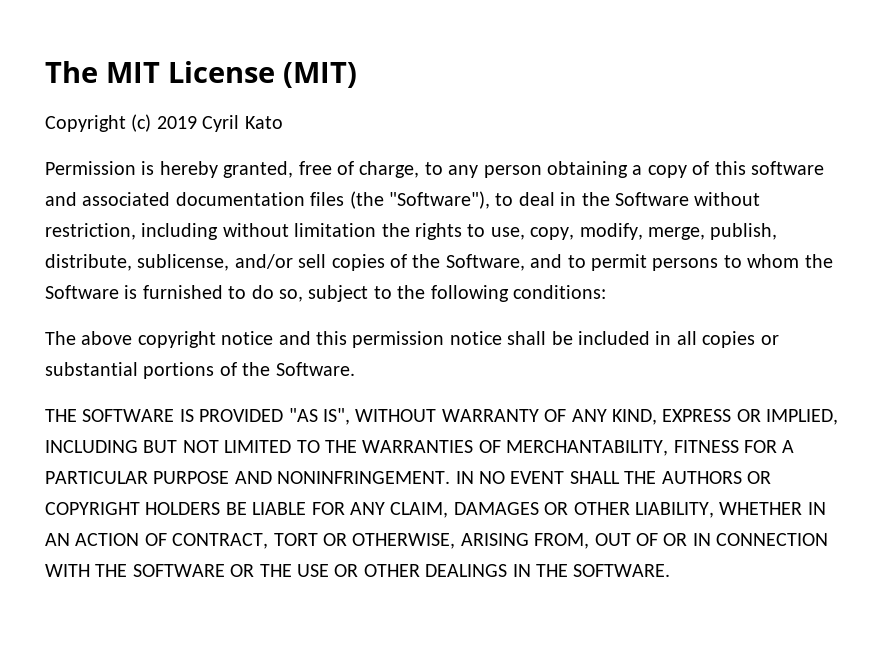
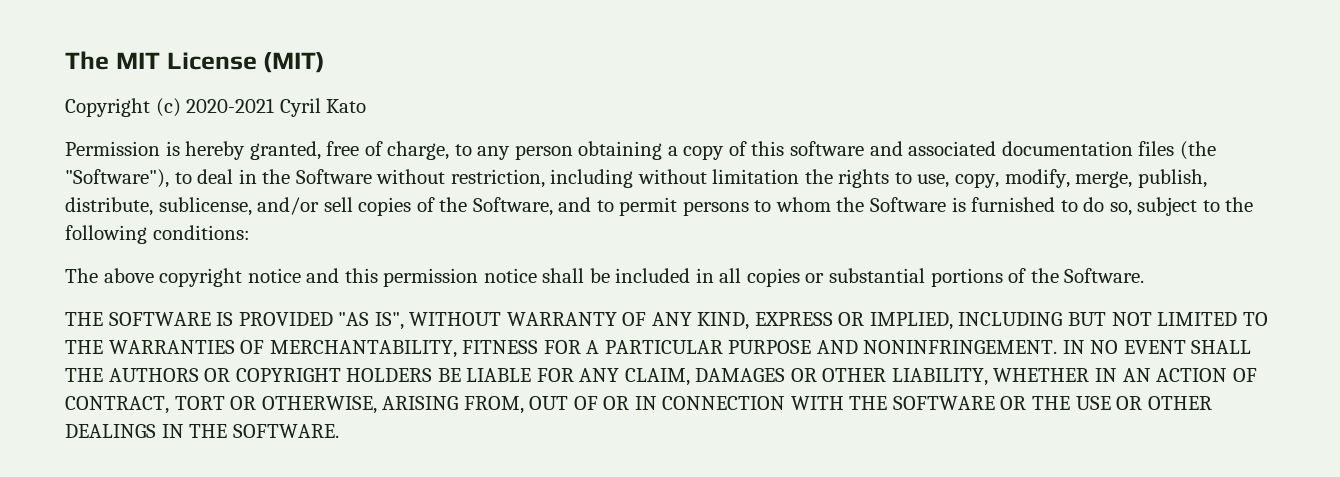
- Copyright (c) 2019 Cyril Kato
+ Copyright (c) 2020-2021 Cyril Kato

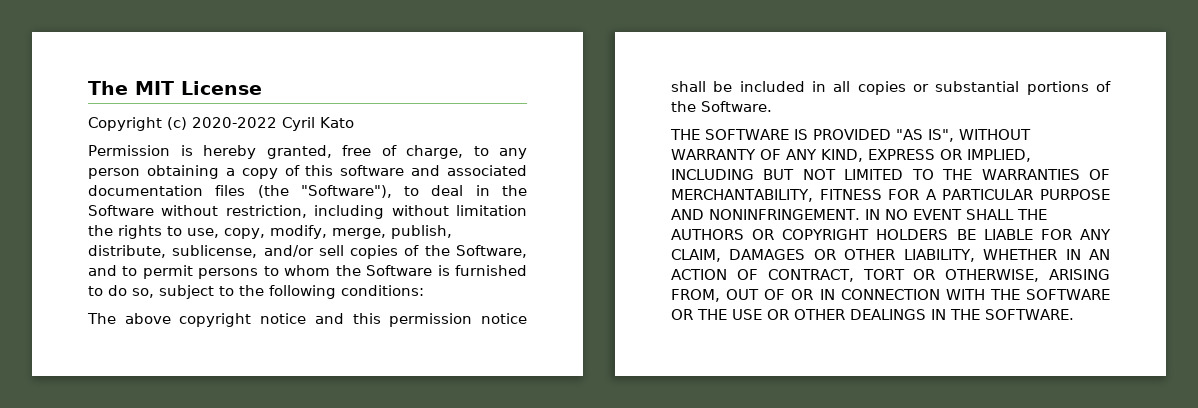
- The MIT License (MIT)
+ The MIT License
- Copyright (c) 2020-2021 Cyril Kato
+ Copyright (c) 2020-2022 Cyril Kato

